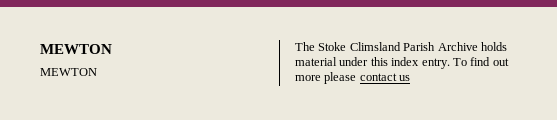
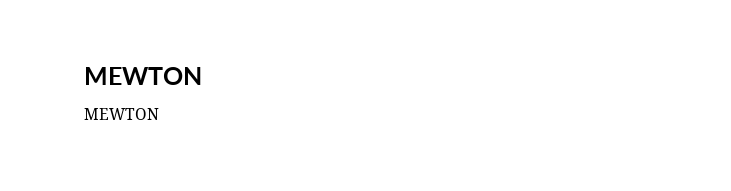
- The Stoke Climsland Parish Archive holds material under this index entry. To find out more please contact us

